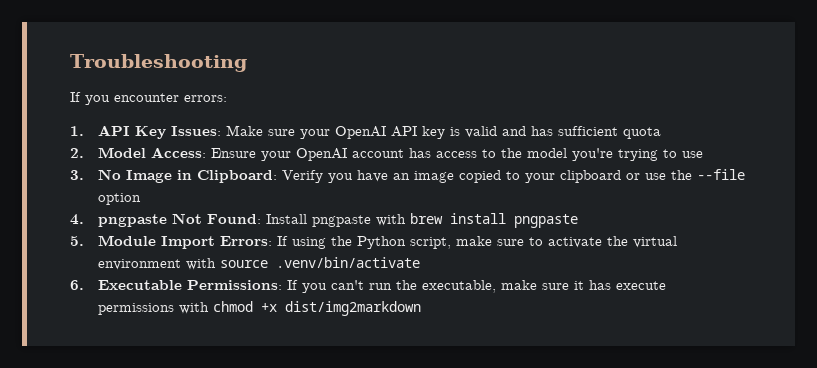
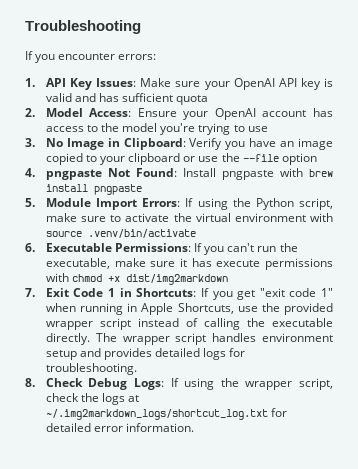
+ 7. Exit Code 1 in Shortcuts: If you get "exit code 1" when running in Apple Shortcuts, use the provided wrapper script instead of calling the executable directly. The wrapper script handles environment setup and provides detailed logs for troubleshooting.
+ 8. Check Debug Logs: If using the wrapper script, check the logs at ~/.img2markdown_logs/shortcut_log.txt for detailed error information.

